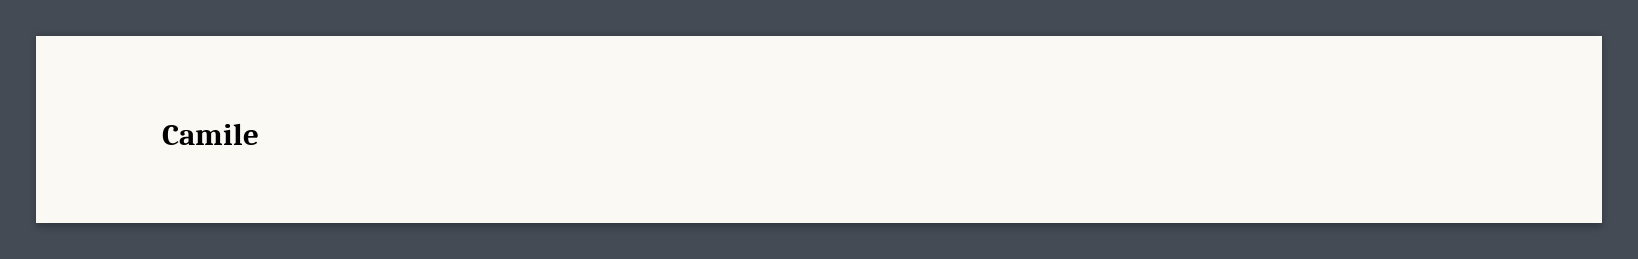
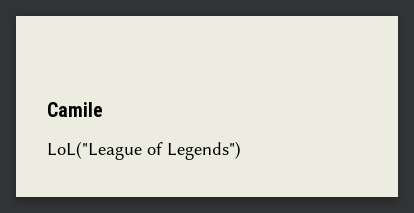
+ LoL("League of Legends")

